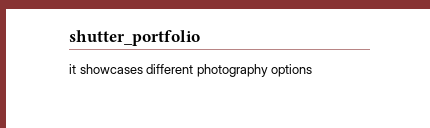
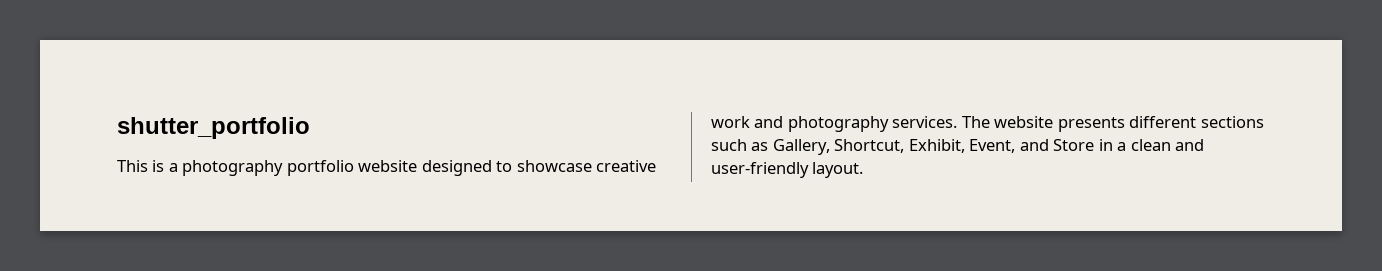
- it showcases different photography options
+ This is a photography portfolio website designed to showcase creative work and photography services. The website presents different sections such as Gallery, Shortcut, Exhibit, Event, and Store in a clean and user-friendly layout.

